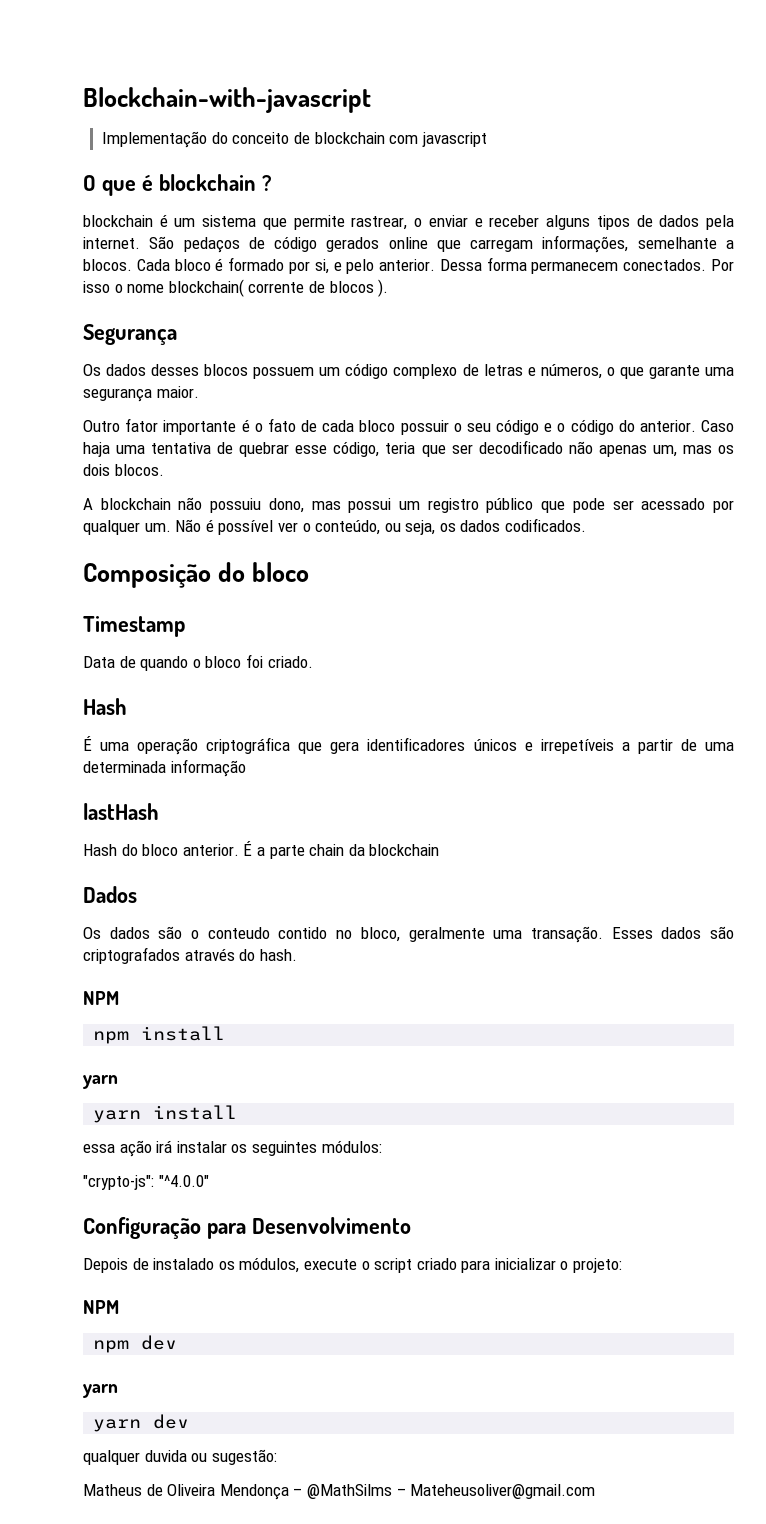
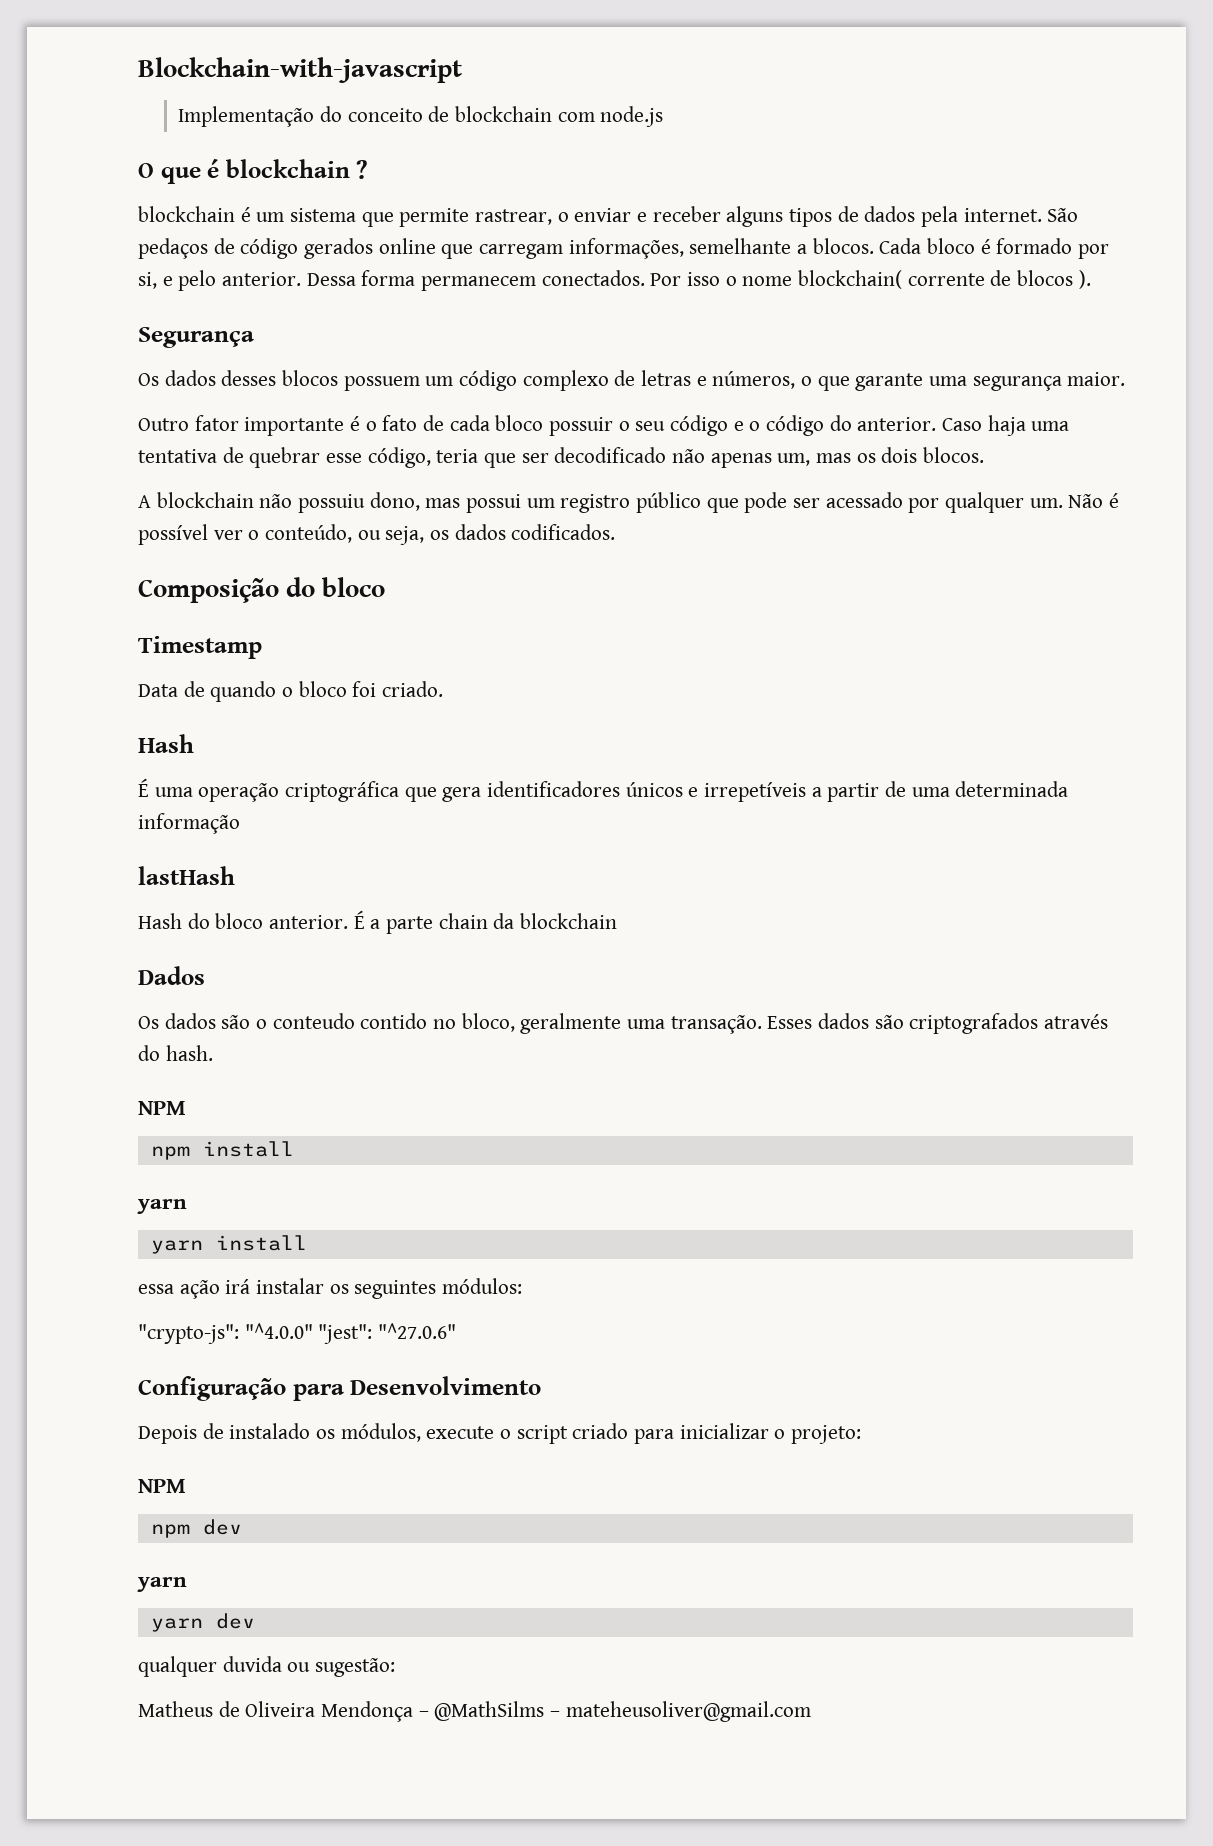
- Implementação do conceito de blockchain com javascript
+ Implementação do conceito de blockchain com node.js
- "crypto-js": "^4.0.0"
+ "crypto-js": "^4.0.0" "jest": "^27.0.6"
- Matheus de Oliveira Mendonça – @MathSilms – Mateheusoliver@gmail.com
+ Matheus de Oliveira Mendonça – @MathSilms – mateheusoliver@gmail.com

